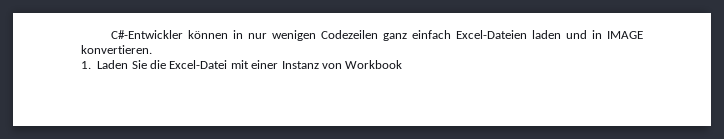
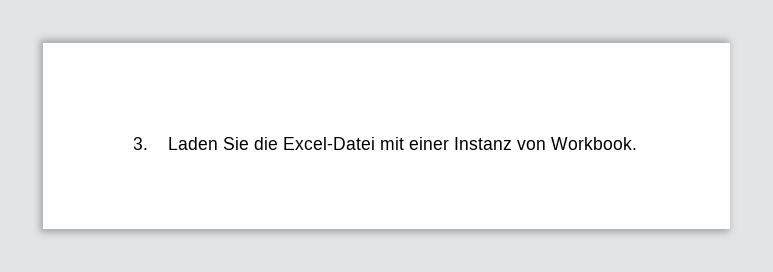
- C#-Entwickler können in nur wenigen Codezeilen ganz einfach Excel-Dateien laden und in IMAGE konvertieren.
- 1. Laden Sie die Excel-Datei mit einer Instanz von Workbook
+ 3. Laden Sie die Excel-Datei mit einer Instanz von Workbook.

